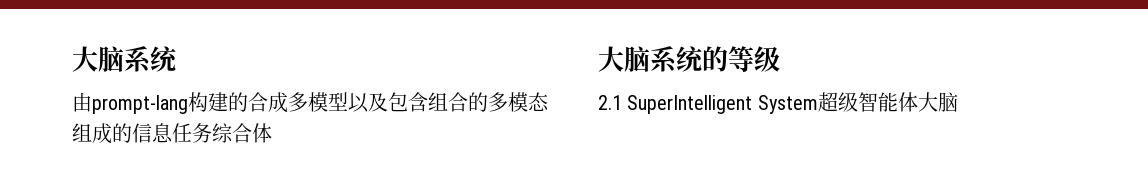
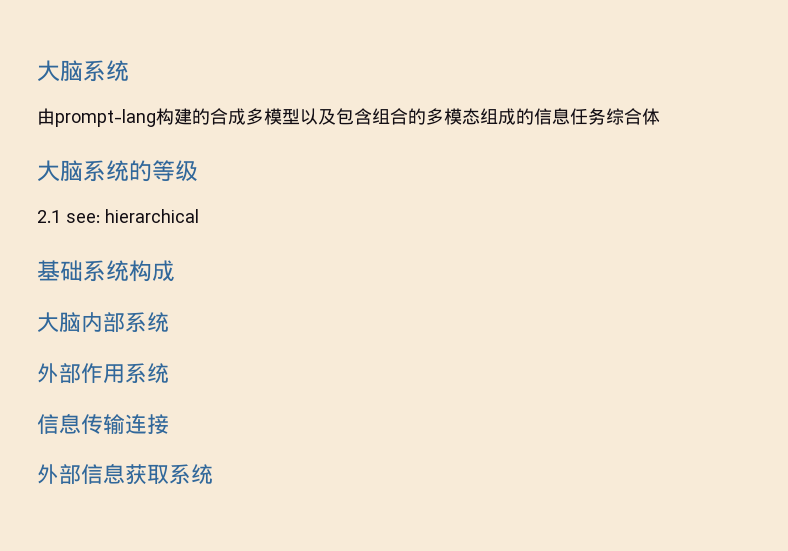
- 2.1 SuperIntelligent System超级智能体大脑
+ 2.1 see: hierarchical
+ 基础系统构成
+ 大脑内部系统
+ 外部作用系统
+ 信息传输连接
+ 外部信息获取系统

